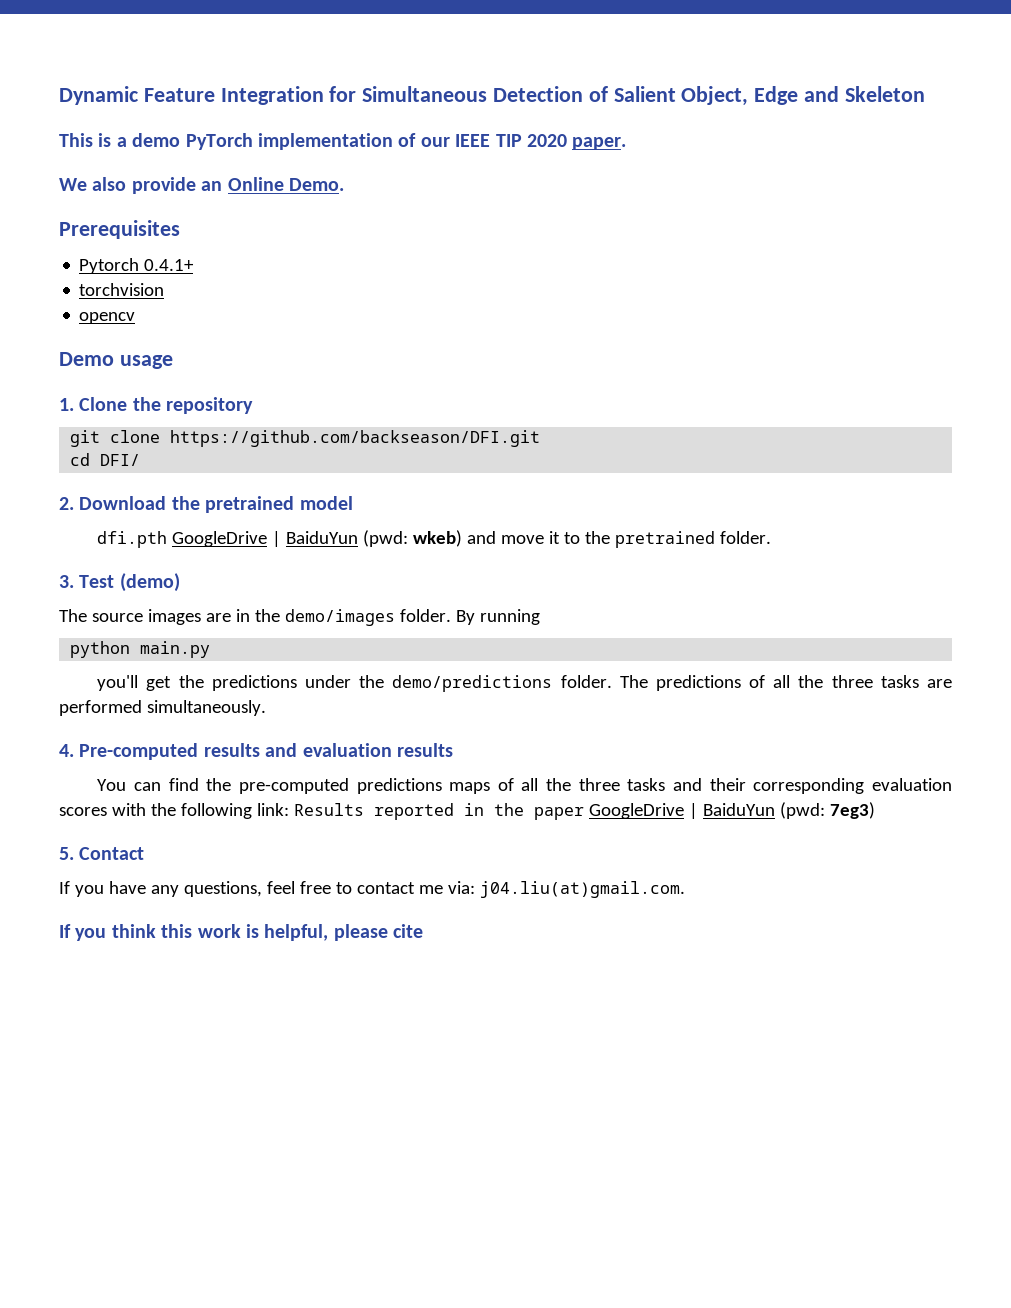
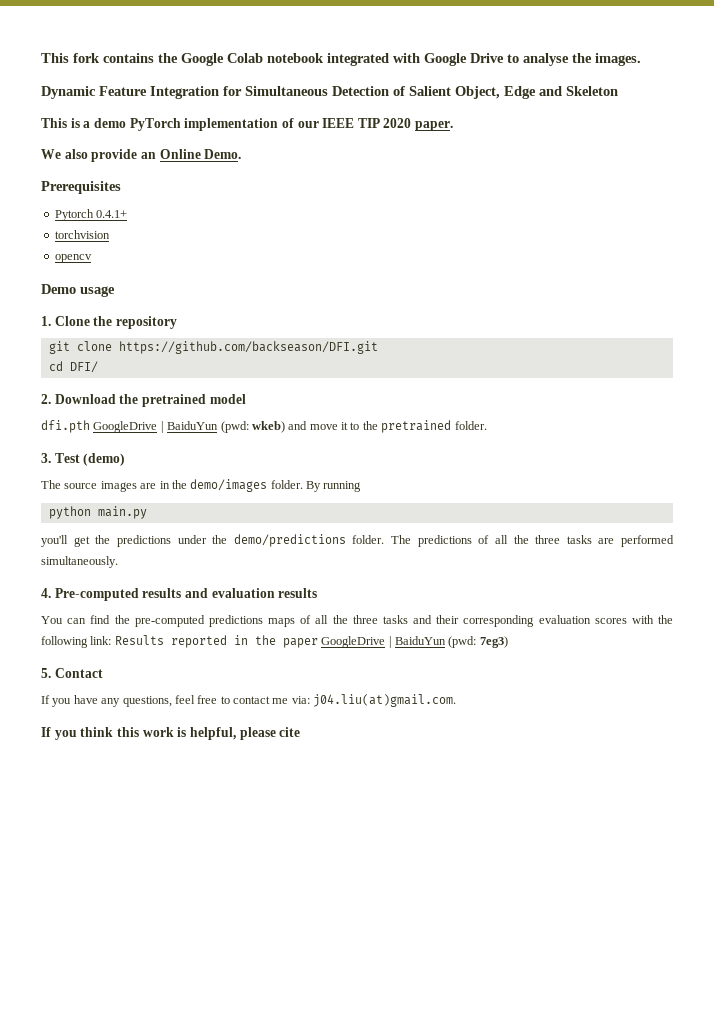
+ This fork contains the Google Colab notebook integrated with Google Drive to analyse the images.

